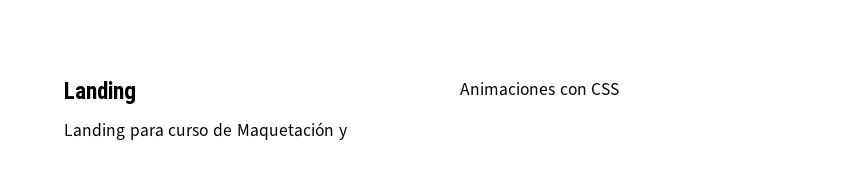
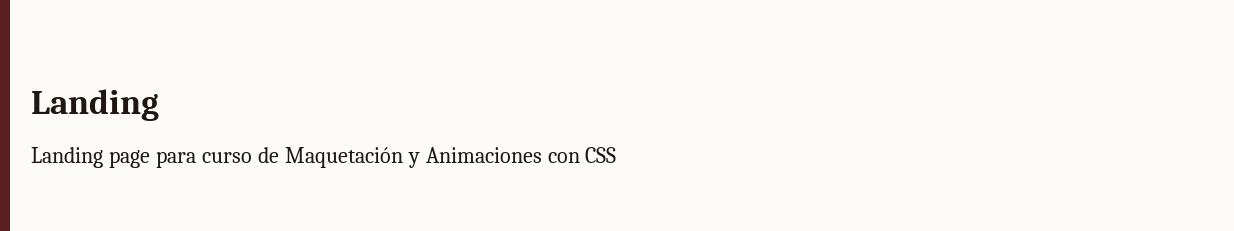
- Landing para curso de Maquetación y Animaciones con CSS
+ Landing page para curso de Maquetación y Animaciones con CSS

